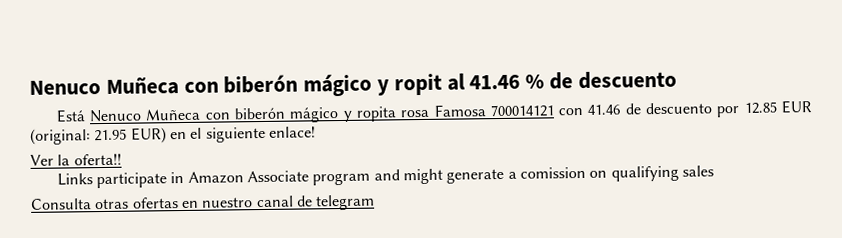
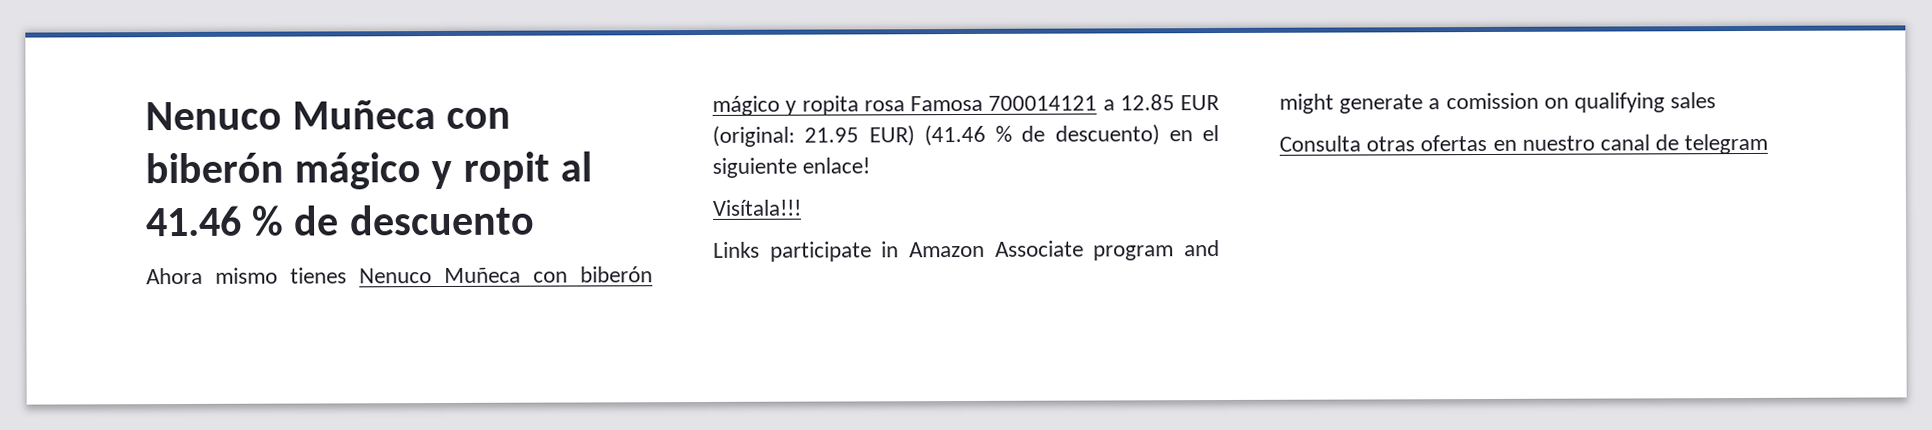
- Está Nenuco Muñeca con biberón mágico y ropita rosa Famosa 700014121 con 41.46 de descuento por 12.85 EUR (original: 21.95 EUR) en el siguiente enlace!
+ Ahora mismo tienes Nenuco Muñeca con biberón mágico y ropita rosa Famosa 700014121 a 12.85 EUR (original: 21.95 EUR) (41.46 % de descuento) en el siguiente enlace!
- Ver la oferta!!
+ Visítala!!!

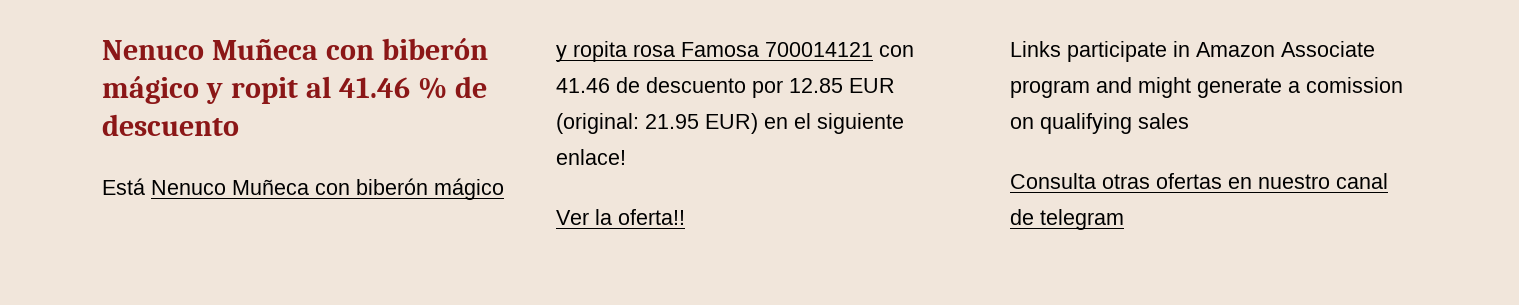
- Ahora mismo tienes Nenuco Muñeca con biberón mágico y ropita rosa Famosa 700014121 a 12.85 EUR (original: 21.95 EUR) (41.46 % de descuento) en el siguiente enlace!
+ Está Nenuco Muñeca con biberón mágico y ropita rosa Famosa 700014121 con 41.46 de descuento por 12.85 EUR (original: 21.95 EUR) en el siguiente enlace!
- Visítala!!!
+ Ver la oferta!!

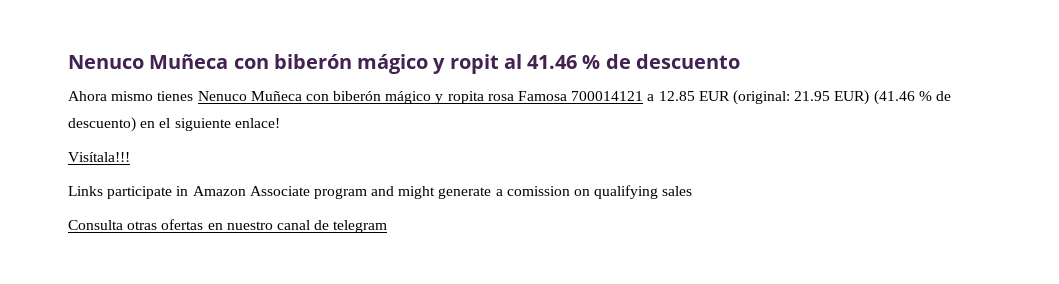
- Está Nenuco Muñeca con biberón mágico y ropita rosa Famosa 700014121 con 41.46 de descuento por 12.85 EUR (original: 21.95 EUR) en el siguiente enlace!
+ Ahora mismo tienes Nenuco Muñeca con biberón mágico y ropita rosa Famosa 700014121 a 12.85 EUR (original: 21.95 EUR) (41.46 % de descuento) en el siguiente enlace!
- Ver la oferta!!
+ Visítala!!!

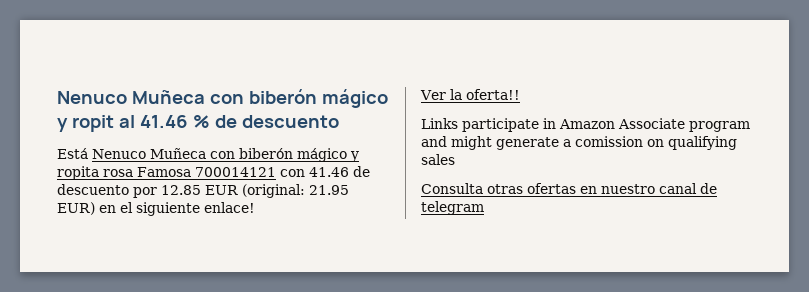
- Ahora mismo tienes Nenuco Muñeca con biberón mágico y ropita rosa Famosa 700014121 a 12.85 EUR (original: 21.95 EUR) (41.46 % de descuento) en el siguiente enlace!
+ Está Nenuco Muñeca con biberón mágico y ropita rosa Famosa 700014121 con 41.46 de descuento por 12.85 EUR (original: 21.95 EUR) en el siguiente enlace!
- Visítala!!!
+ Ver la oferta!!

